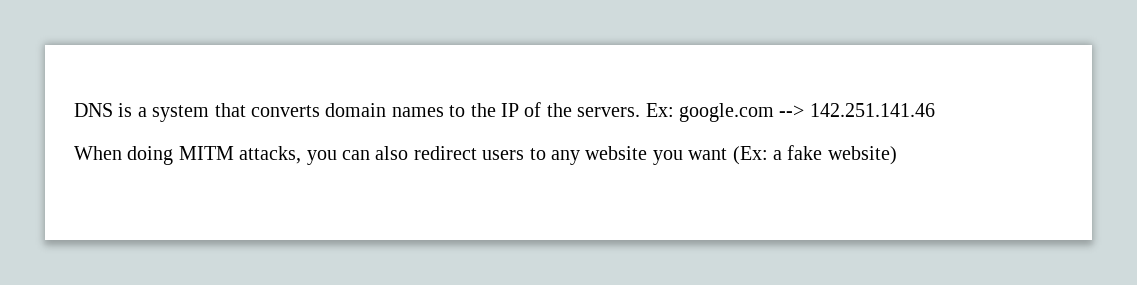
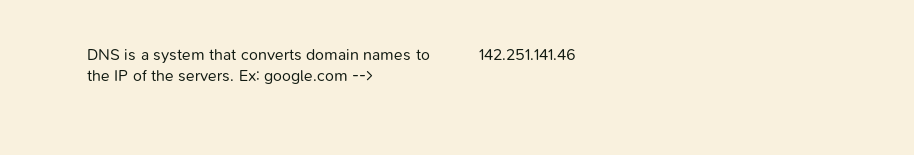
- When doing MITM attacks, you can also redirect users to any website you want (Ex: a fake website)

